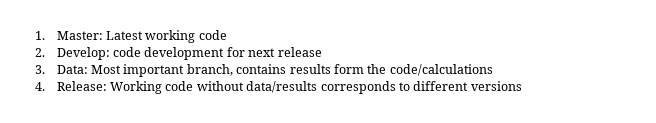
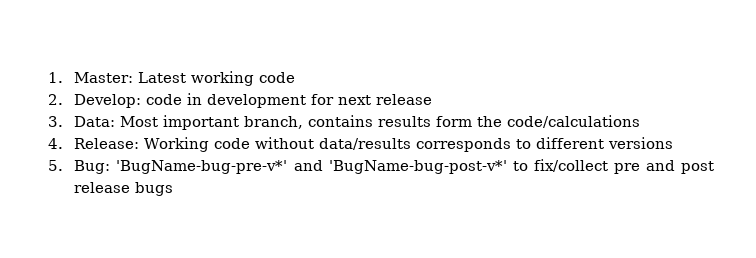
- 2. Develop: code development for next release
+ 2. Develop: code in development for next release
+ 5. Bug: 'BugName-bug-pre-v*' and 'BugName-bug-post-v*' to fix/collect pre and post release bugs

